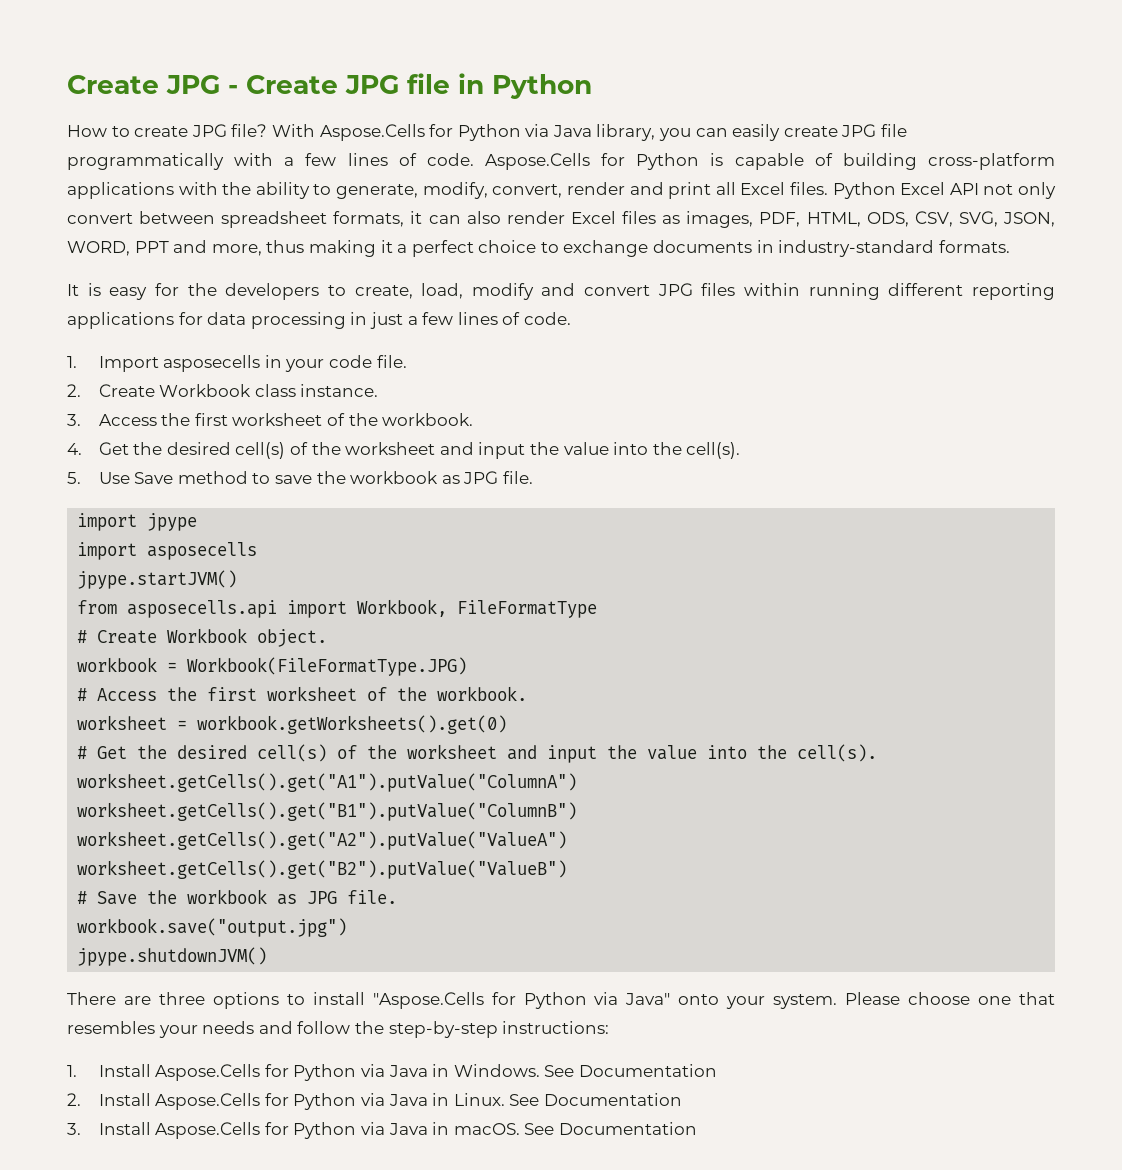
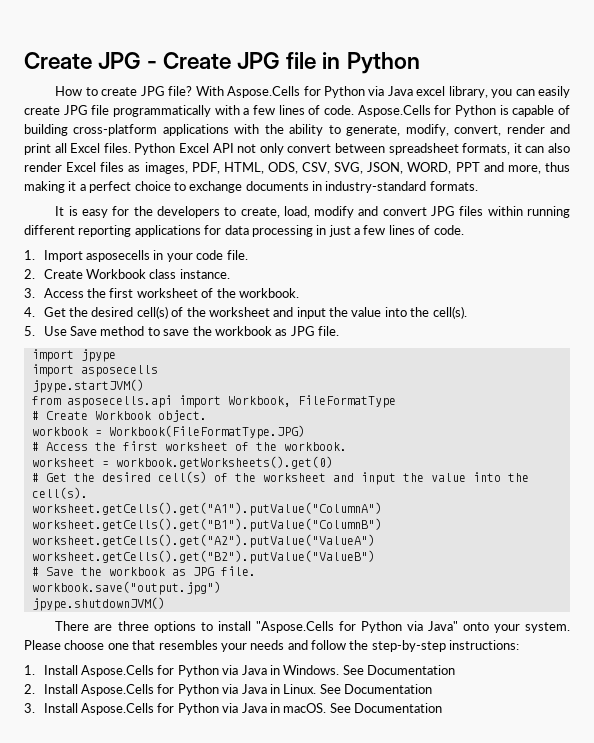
- With Aspose.Cells for Python via Java library, you can easily create JPG file programmatically with a few lines of code.
+ With Aspose.Cells for Python via Java excel library, you can easily create JPG file programmatically with a few lines of code.

